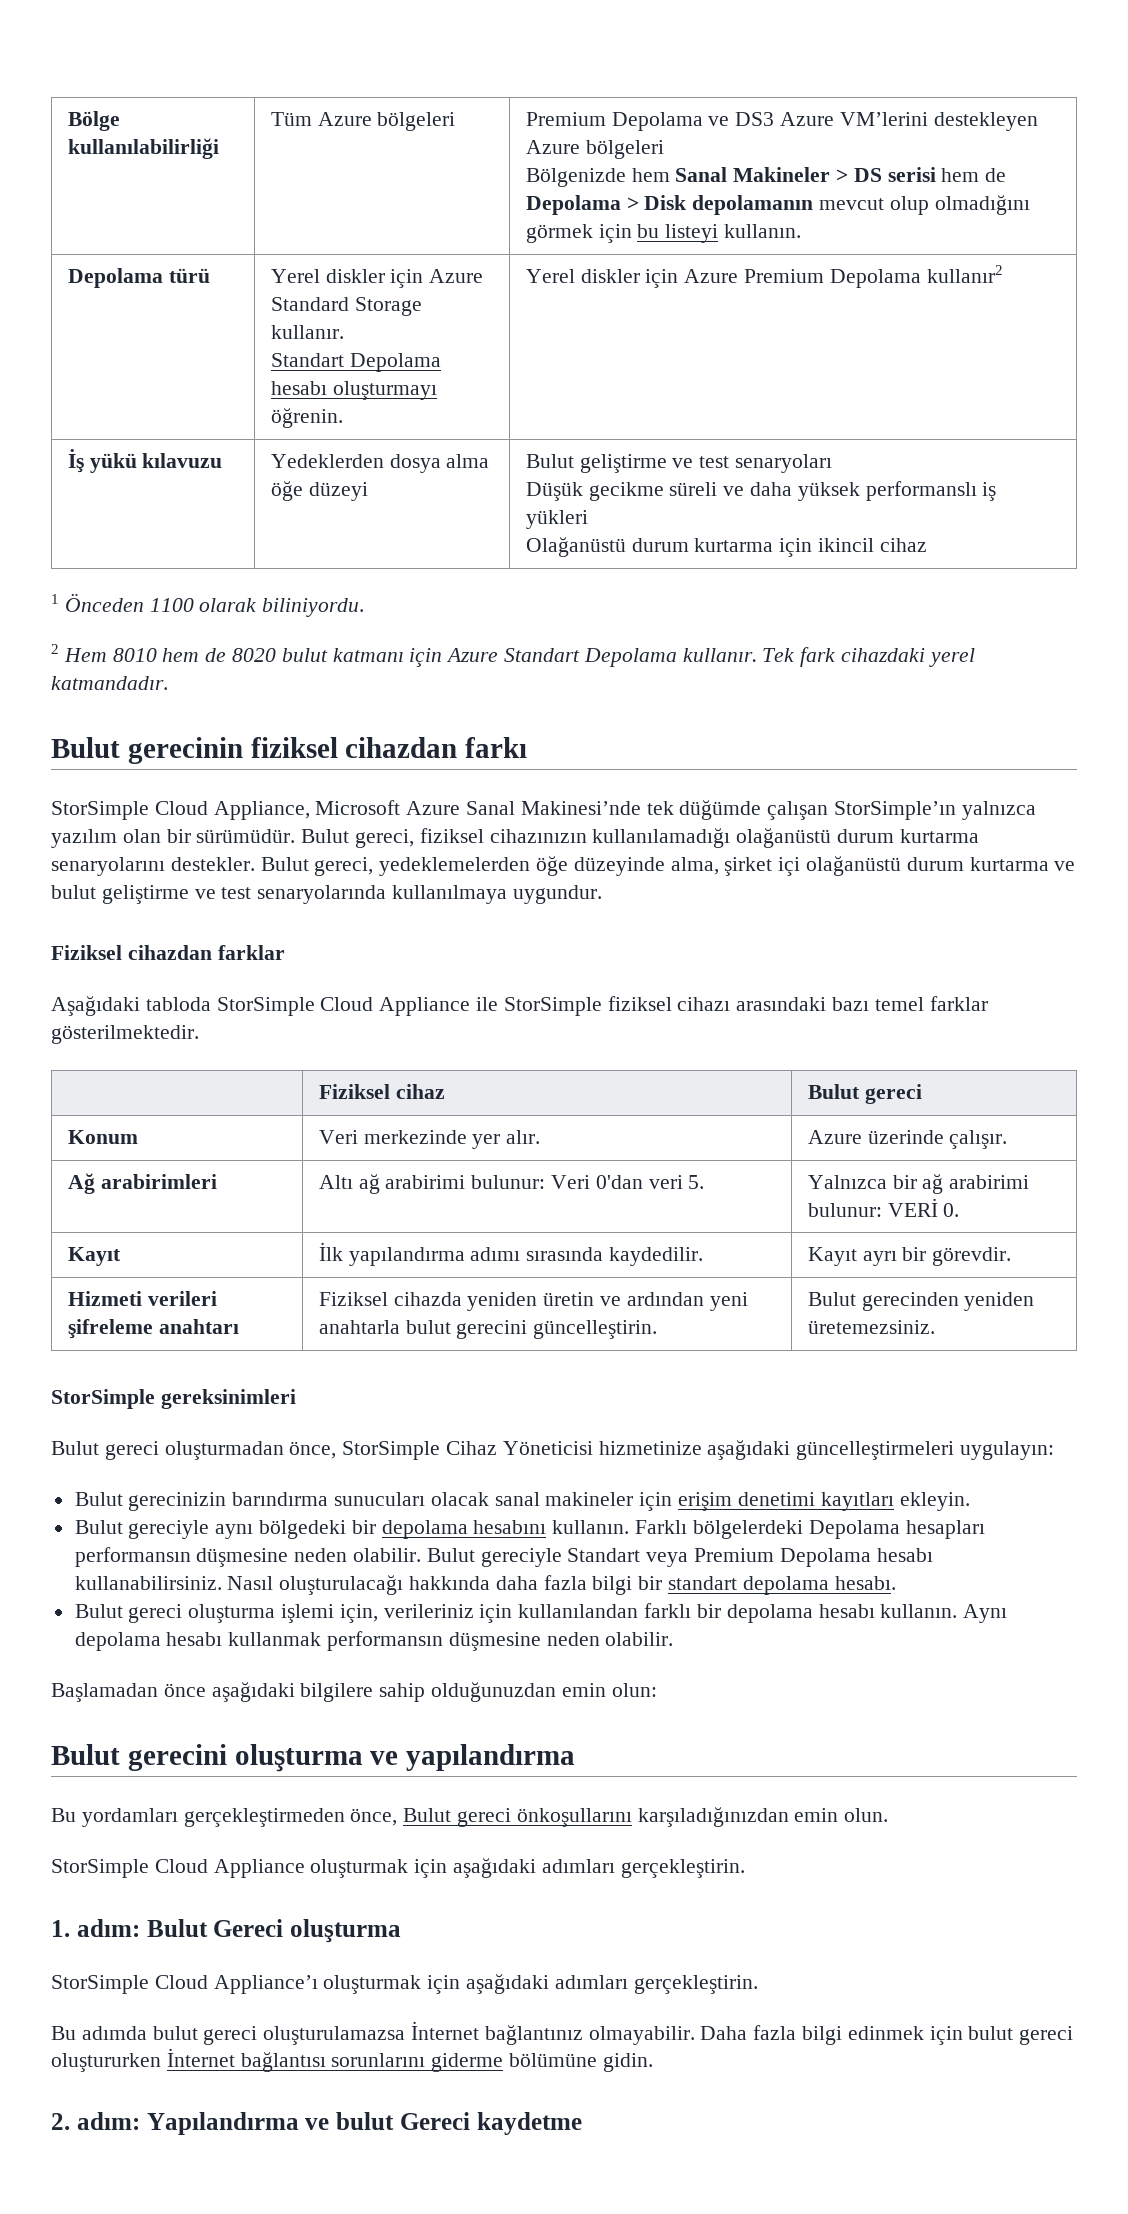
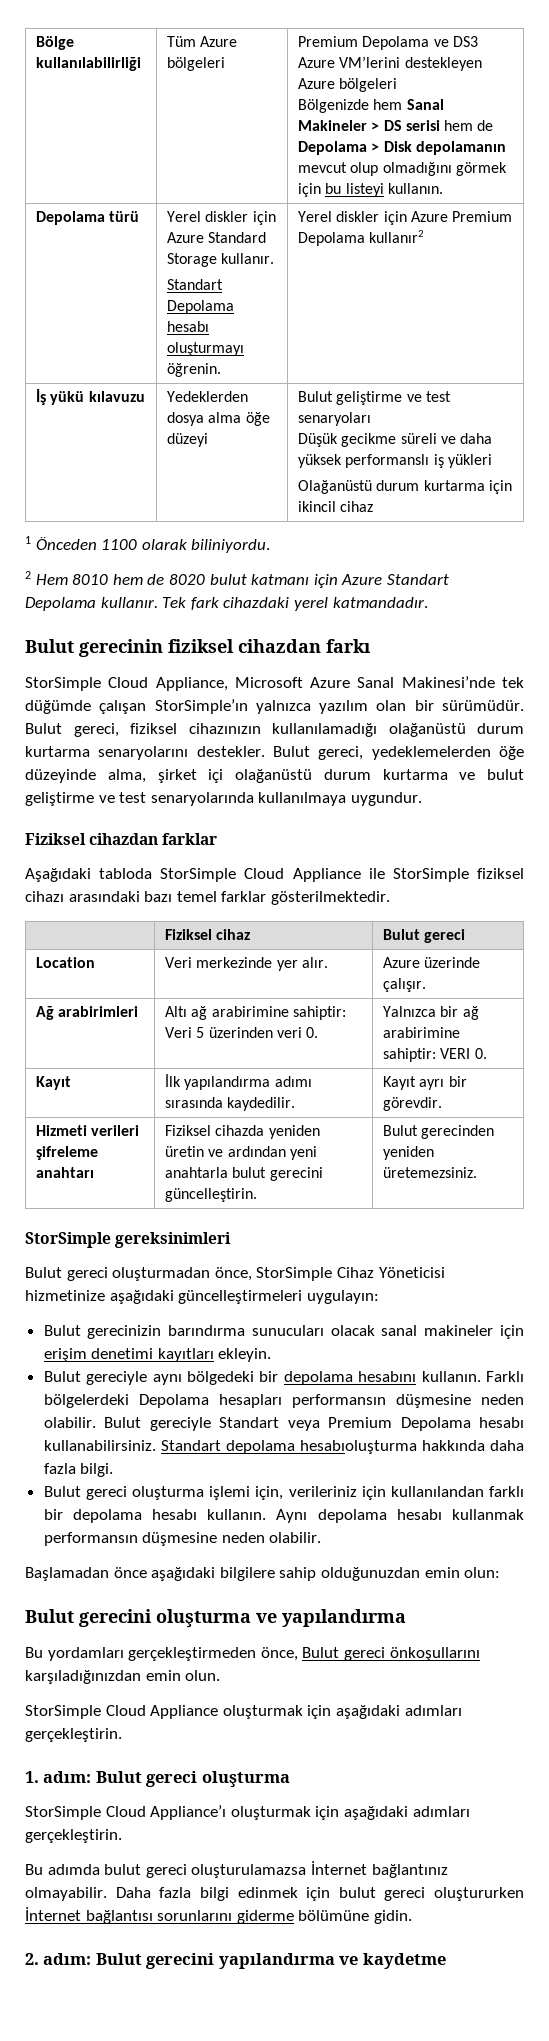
- Konum | Veri merkezinde yer alır. | Azure üzerinde çalışır.
+ Location | Veri merkezinde yer alır. | Azure üzerinde çalışır.
- Ağ arabirimleri | Altı ağ arabirimi bulunur: Veri 0'dan veri 5. | Yalnızca bir ağ arabirimi bulunur: VERİ 0.
+ Ağ arabirimleri | Altı ağ arabirimine sahiptir: Veri 5 üzerinden veri 0. | Yalnızca bir ağ arabirimine sahiptir: VERI 0.
- Nasıl oluşturulacağı hakkında daha fazla bilgi bir standart depolama hesabı.
+ Standart depolama hesabıoluşturma hakkında daha fazla bilgi.
- 1. adım: Bulut Gereci oluşturma
+ 1. adım: Bulut gereci oluşturma
- 2. adım: Yapılandırma ve bulut Gereci kaydetme
+ 2. adım: Bulut gerecini yapılandırma ve kaydetme

